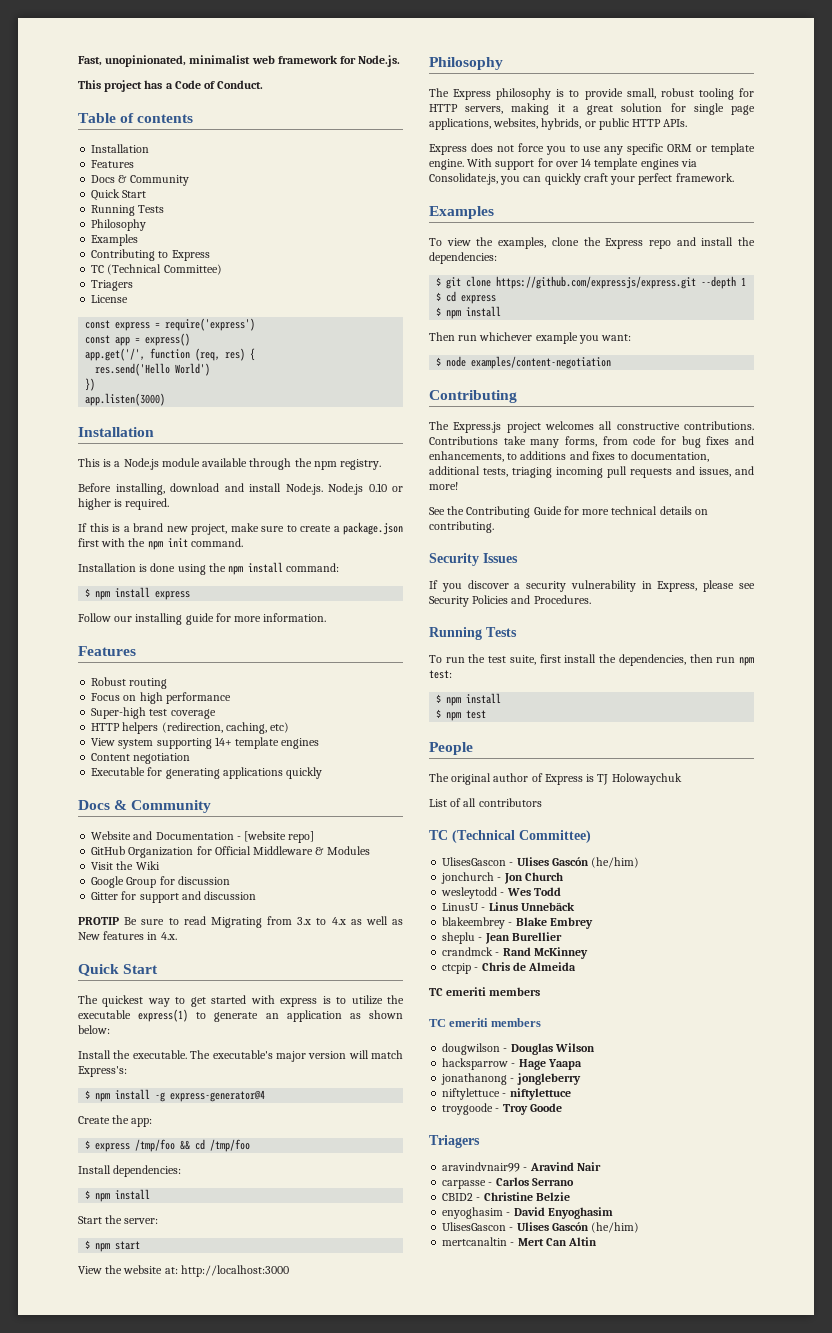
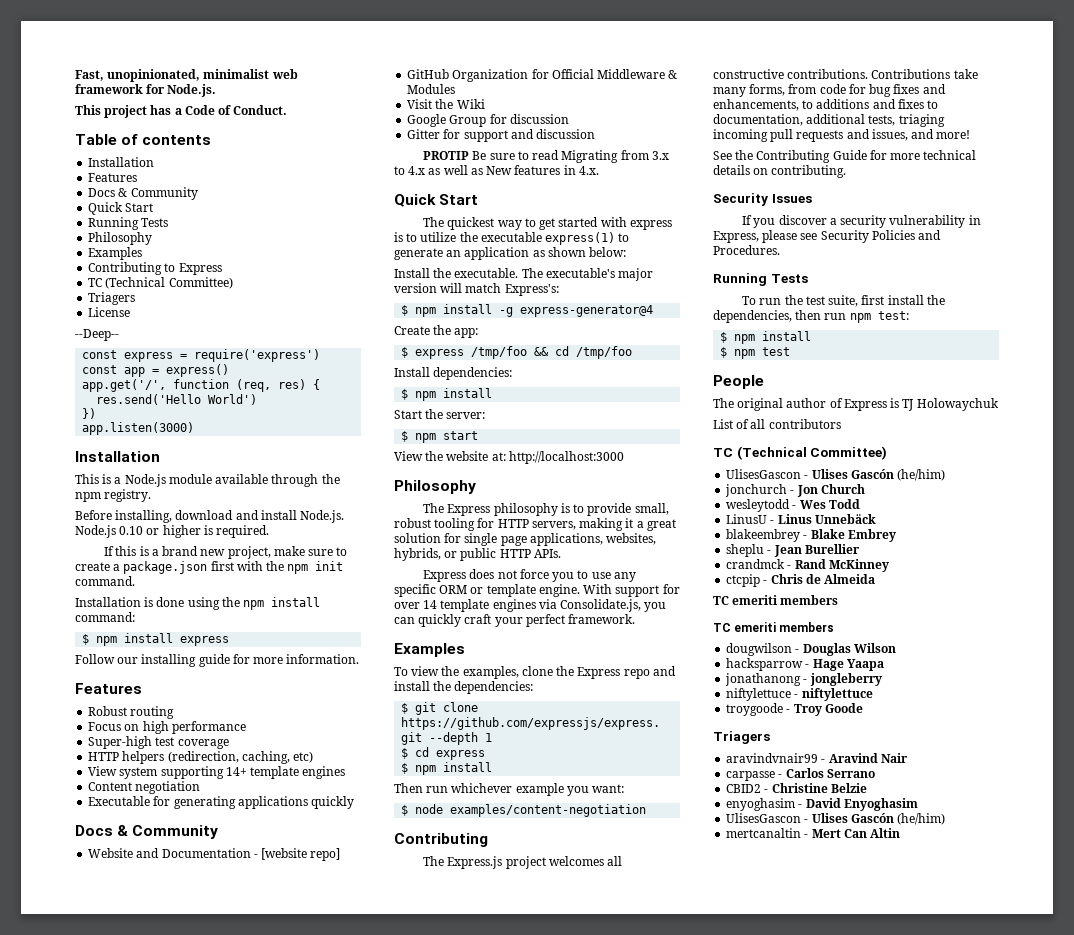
+ --Deep--

